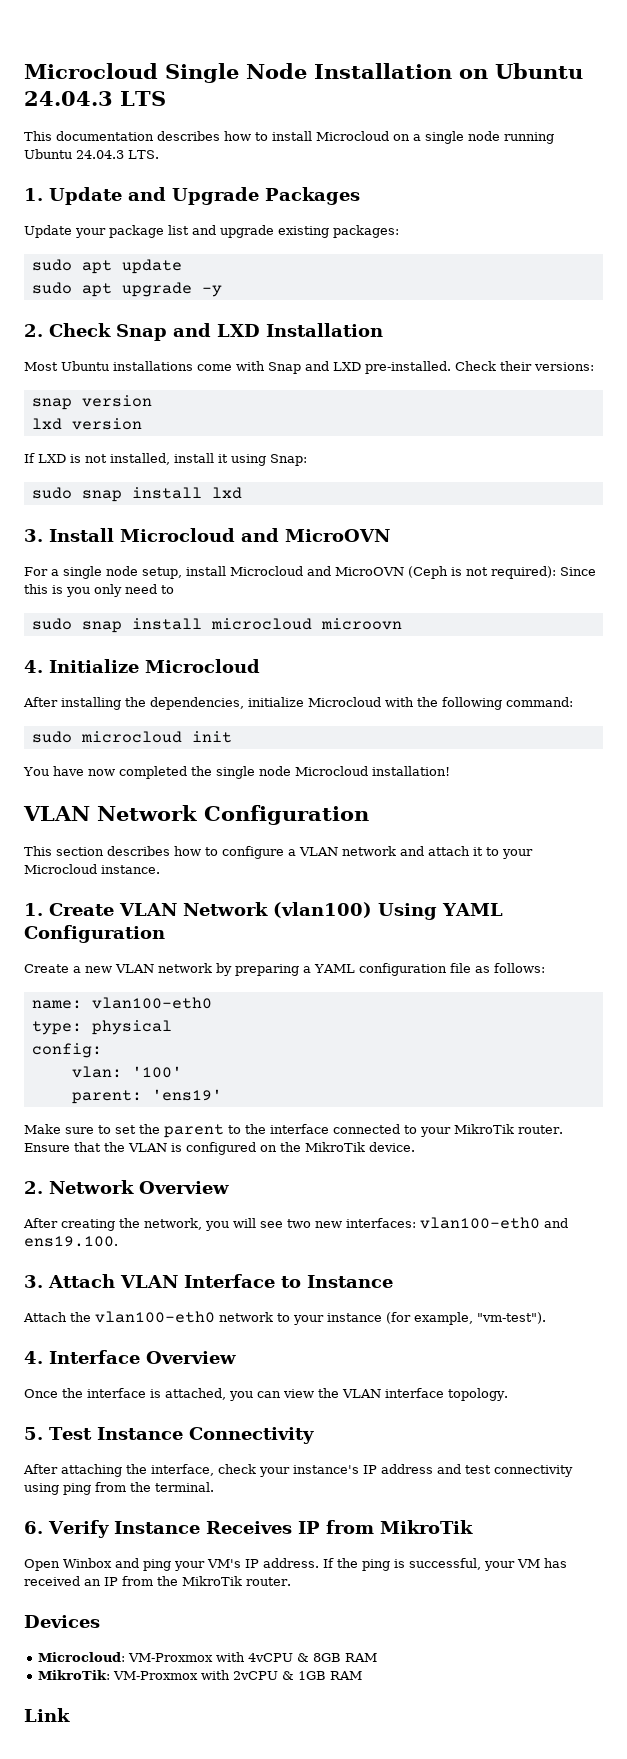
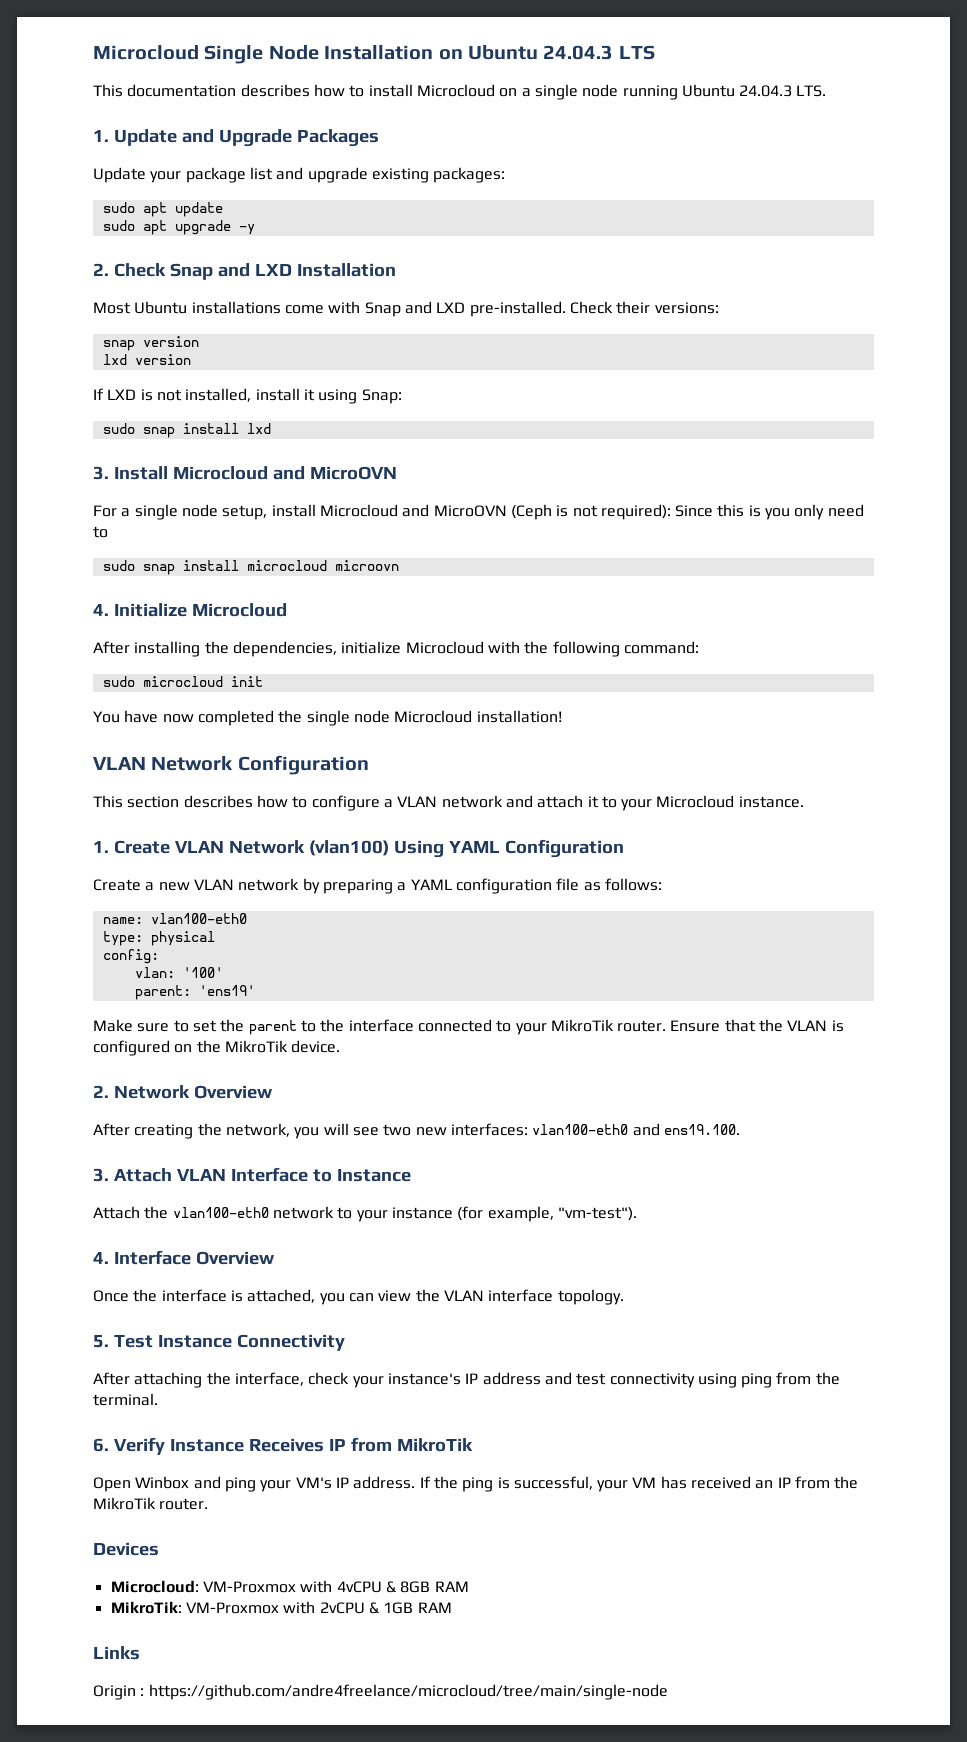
- Link
+ Links
+ Origin : https://github.com/andre4freelance/microcloud/tree/main/single-node

